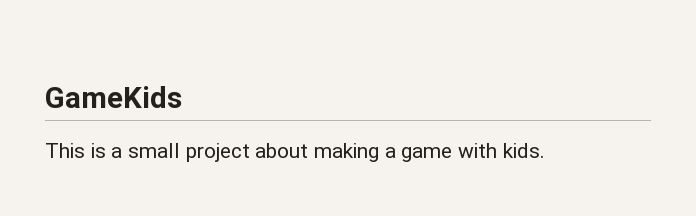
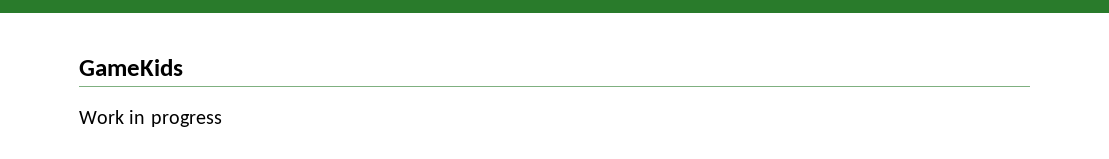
- This is a small project about making a game with kids.
+ Work in progress

